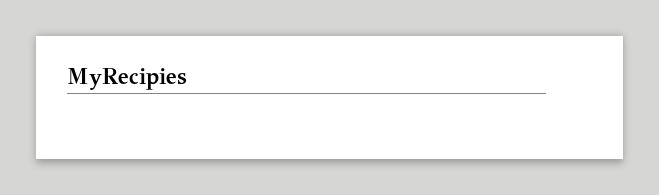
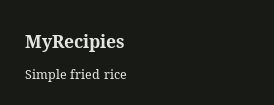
+ Simple fried rice

